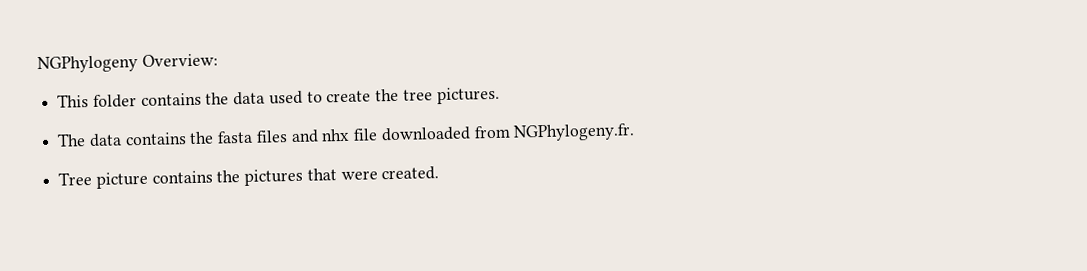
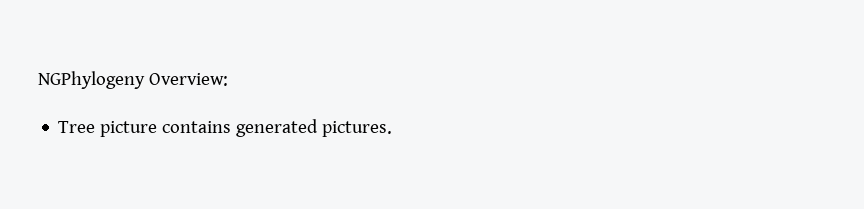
- This folder contains the data used to create the tree pictures.
- The data contains the fasta files and nhx file downloaded from NGPhylogeny.fr.
- Tree picture contains the pictures that were created.
+ Tree picture contains generated pictures.

